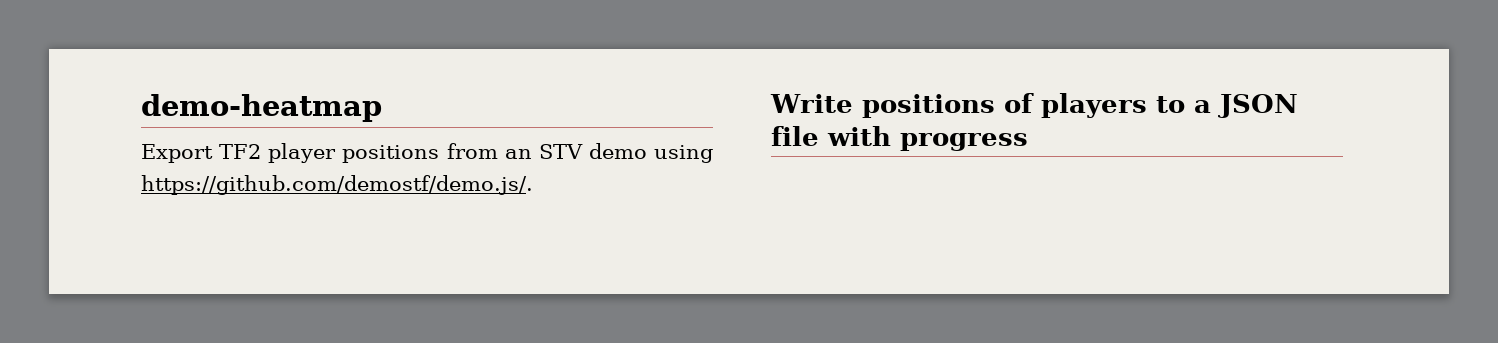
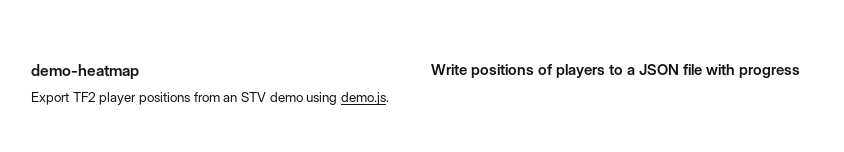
- Export TF2 player positions from an STV demo using https://github.com/demostf/demo.js/.
+ Export TF2 player positions from an STV demo using demo.js.

